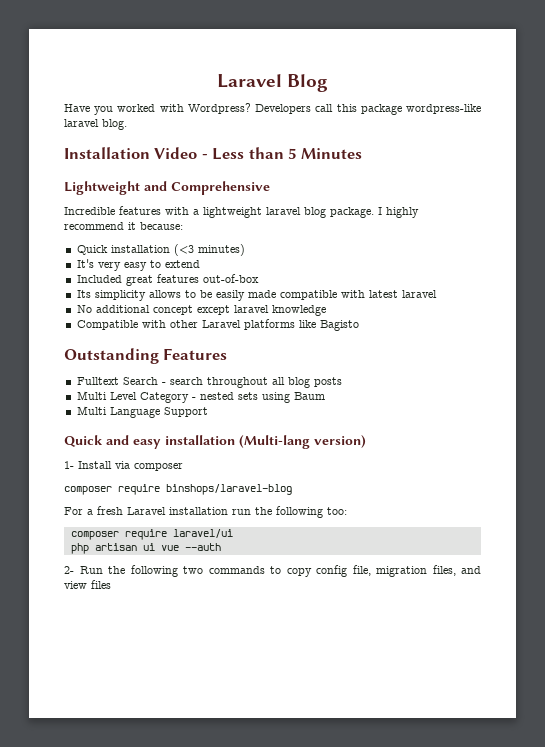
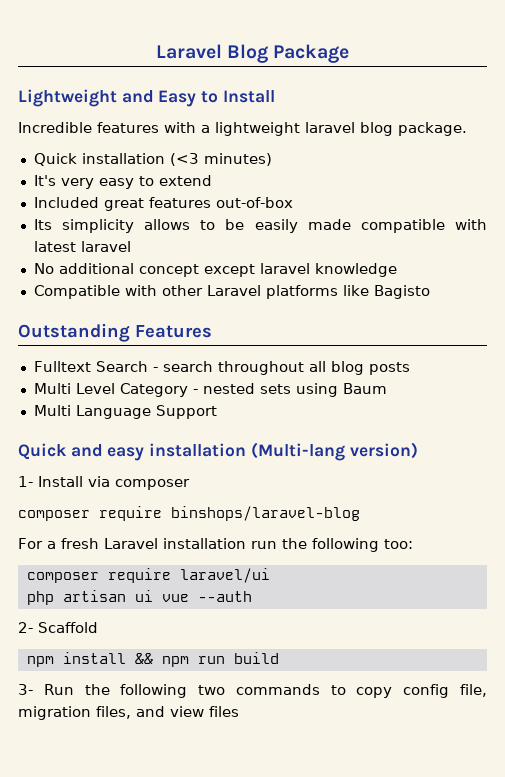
- Laravel Blog
- Have you worked with Wordpress? Developers call this package wordpress-like laravel blog.
- Installation Video - Less than 5 Minutes
+ Laravel Blog Package
- Lightweight and Comprehensive
+ Lightweight and Easy to Install
- I highly recommend it because:
- 2- Run the following two commands to copy config file, migration files, and view files
+ 2- Scaffold
+ npm install && npm run build
+ 3- Run the following two commands to copy config file, migration files, and view files

